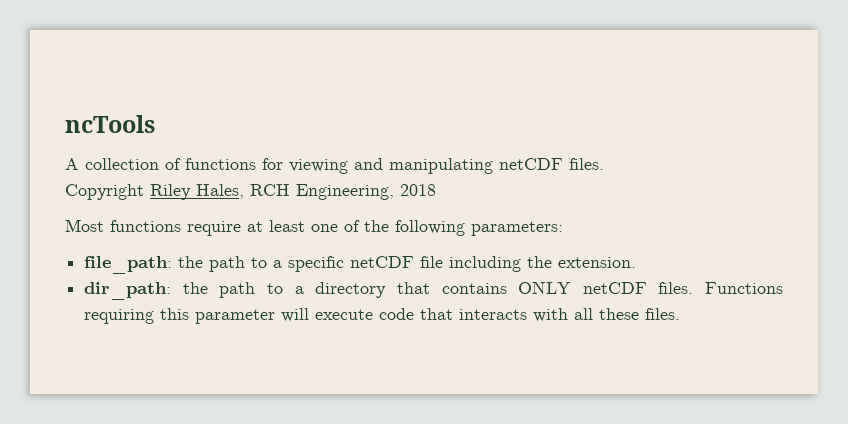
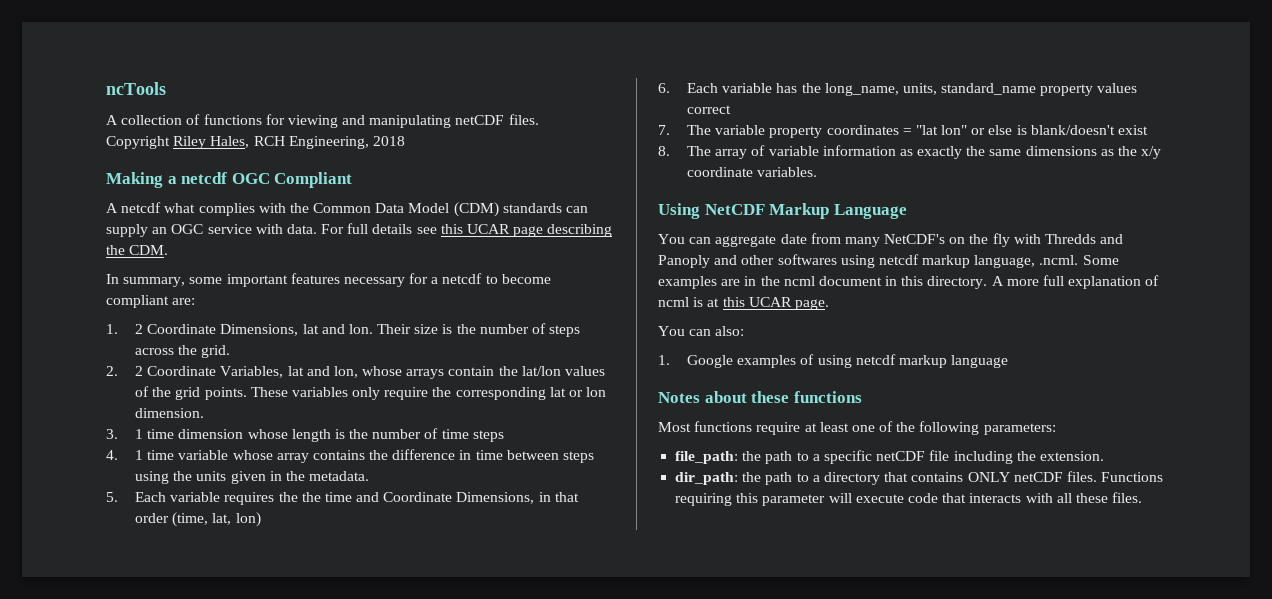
+ Making a netcdf OGC Compliant
+ A netcdf what complies with the Common Data Model (CDM) standards can supply an OGC service with data. For full details see this UCAR page describing the CDM.
+ In summary, some important features necessary for a netcdf to become compliant are:
+ 1. 2 Coordinate Dimensions, lat and lon. Their size is the number of steps across the grid.
+ 2. 2 Coordinate Variables, lat and lon, whose arrays contain the lat/lon values of the grid points. These variables only require the corresponding lat or lon dimension.
+ 3. 1 time dimension whose length is the number of time steps
+ 4. 1 time variable whose array contains the difference in time between steps using the units given in the metadata.
+ 5. Each variable requires the the time and Coordinate Dimensions, in that order (time, lat, lon)
+ 6. Each variable has the long_name, units, standard_name property values correct
+ 7. The variable property coordinates = "lat lon" or else is blank/doesn't exist
+ 8. The array of variable information as exactly the same dimensions as the x/y coordinate variables.
+ Using NetCDF Markup Language
+ You can aggregate date from many NetCDF's on the fly with Thredds and Panoply and other softwares using netcdf markup language, .ncml. Some examples are in the ncml document in this directory. A more full explanation of ncml is at this UCAR page.
+ You can also:
+ 1. Google examples of using netcdf markup language
+ Notes about these functions

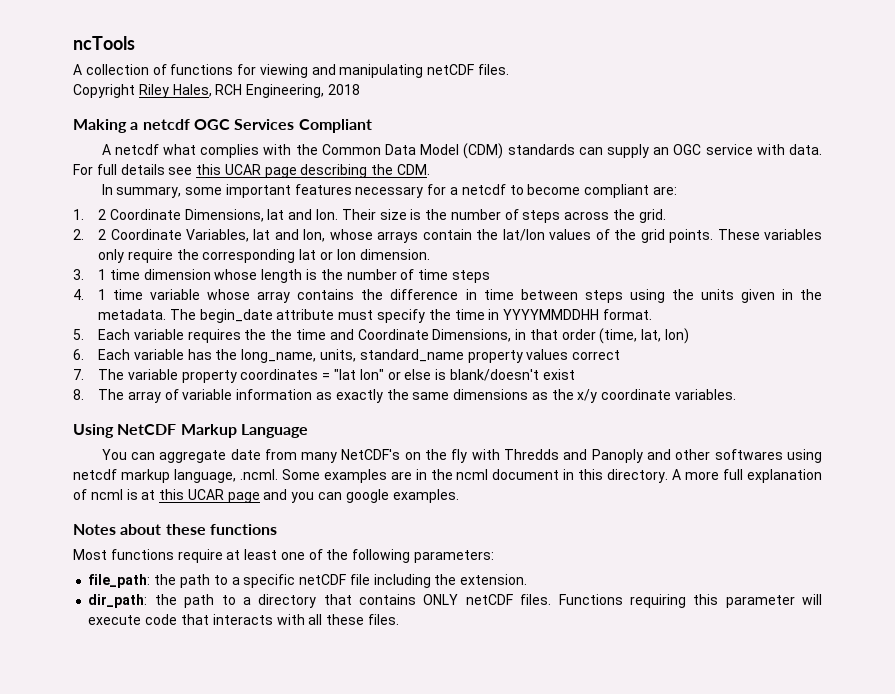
- Making a netcdf OGC Compliant
+ Making a netcdf OGC Services Compliant
+ The begin_date attribute must specify the time in YYYYMMDDHH format.
- A more full explanation of ncml is at this UCAR page.
- You can also:
- 1. Google examples of using netcdf markup language
+ A more full explanation of ncml is at this UCAR page and you can google examples.

